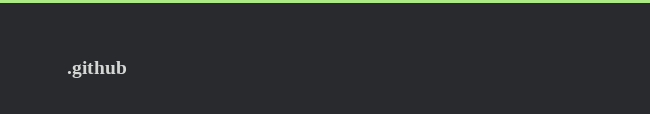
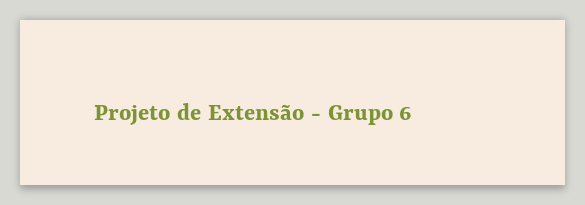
- .github
+ Projeto de Extensão - Grupo 6

